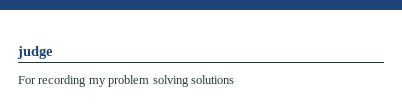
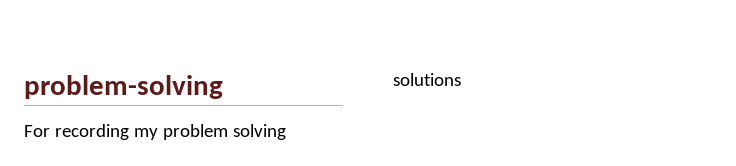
- judge
+ problem-solving

